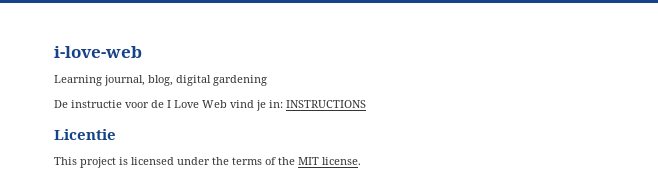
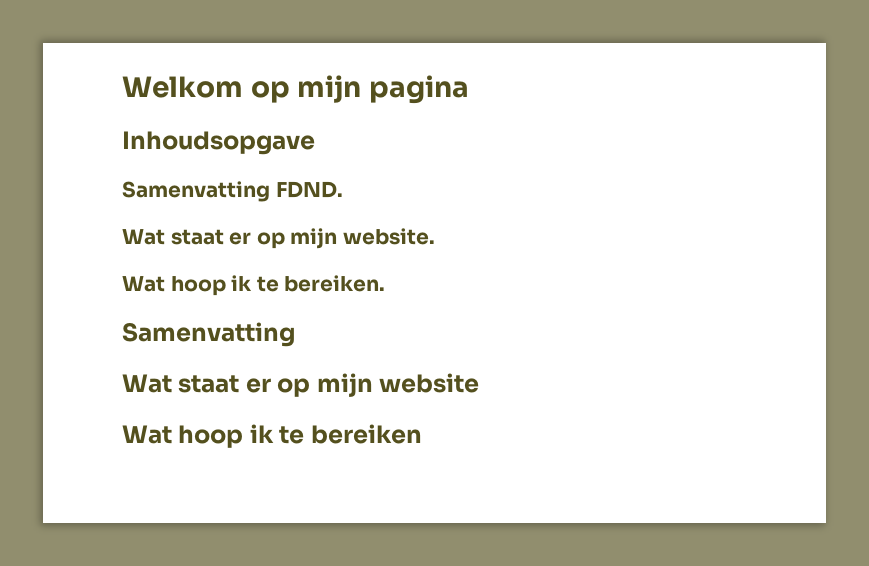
- i-love-web
- Learning journal, blog, digital gardening
- De instructie voor de I Love Web vind je in: INSTRUCTIONS
- Licentie
- This project is licensed under the terms of the MIT license.
+ Welkom op mijn pagina
+ Inhoudsopgave
+ Samenvatting FDND.
+ Wat staat er op mijn website.
+ Wat hoop ik te bereiken.
+ Samenvatting
+ Wat staat er op mijn website
+ Wat hoop ik te bereiken

